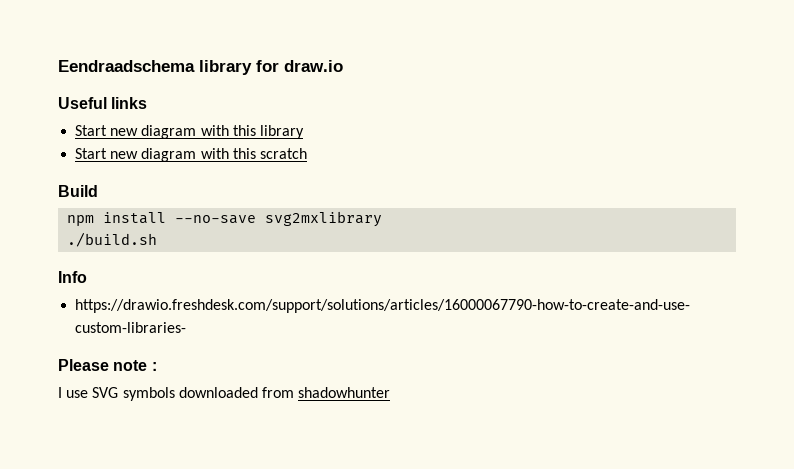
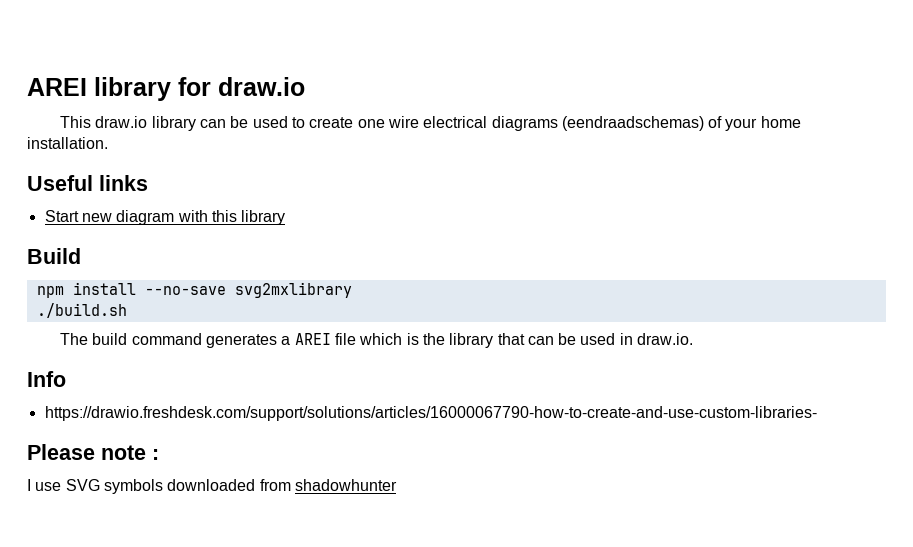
- Eendraadschema library for draw.io
+ AREI library for draw.io
+ This draw.io library can be used to create one wire electrical diagrams (eendraadschemas) of your home installation.
- Start new diagram with this scratch
+ The build command generates a AREI file which is the library that can be used in draw.io.

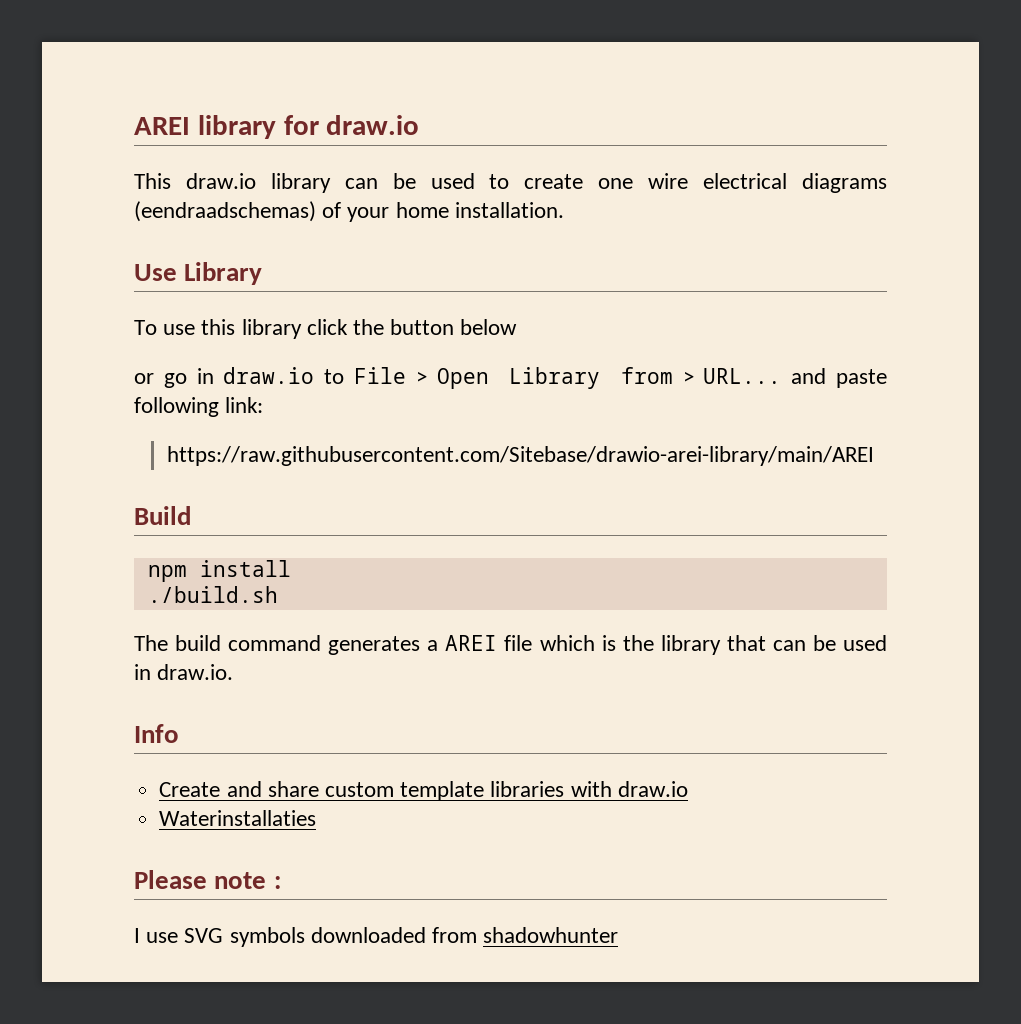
- Useful links
- Start new diagram with this library
+ Use Library
+ To use this library click the button below
+ or go in draw.io to File > Open Library from > URL... and paste following link:
+ https://raw.githubusercontent.com/Sitebase/drawio-arei-library/main/AREI
- npm install --no-save svg2mxlibrary
+ npm install
- https://drawio.freshdesk.com/support/solutions/articles/16000067790-how-to-create-and-use-custom-libraries-
+ Create and share custom template libraries with draw.io
+ Waterinstallaties

